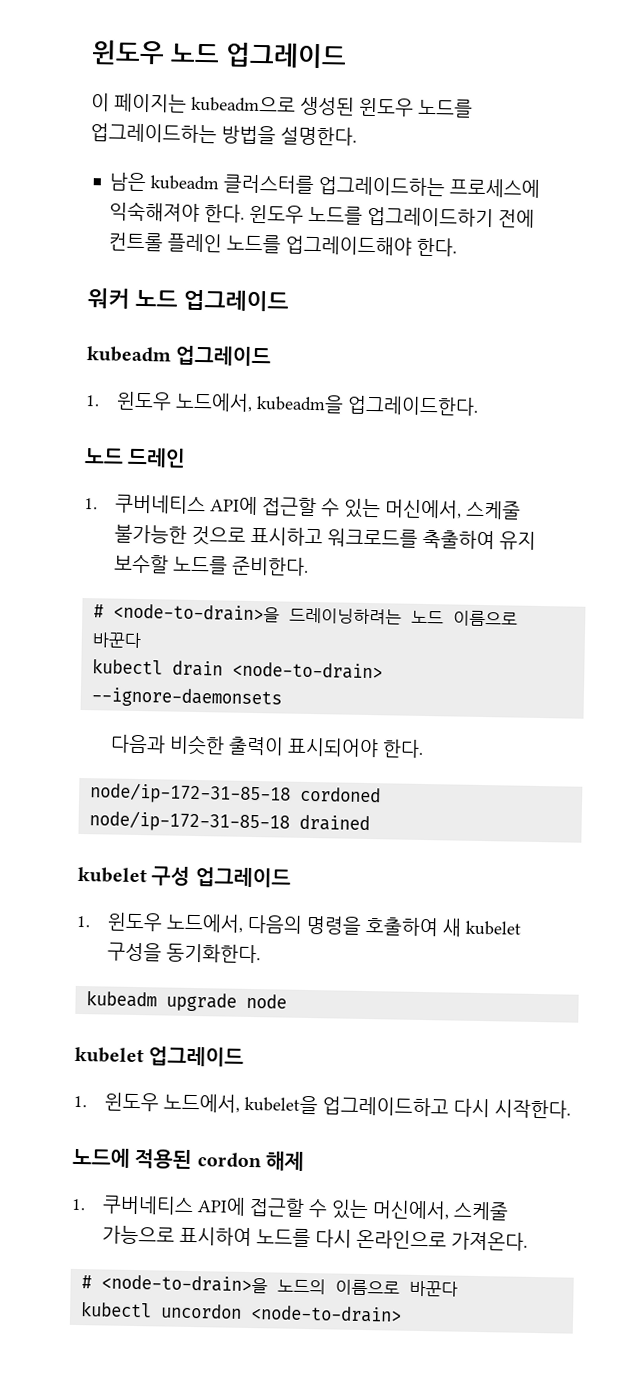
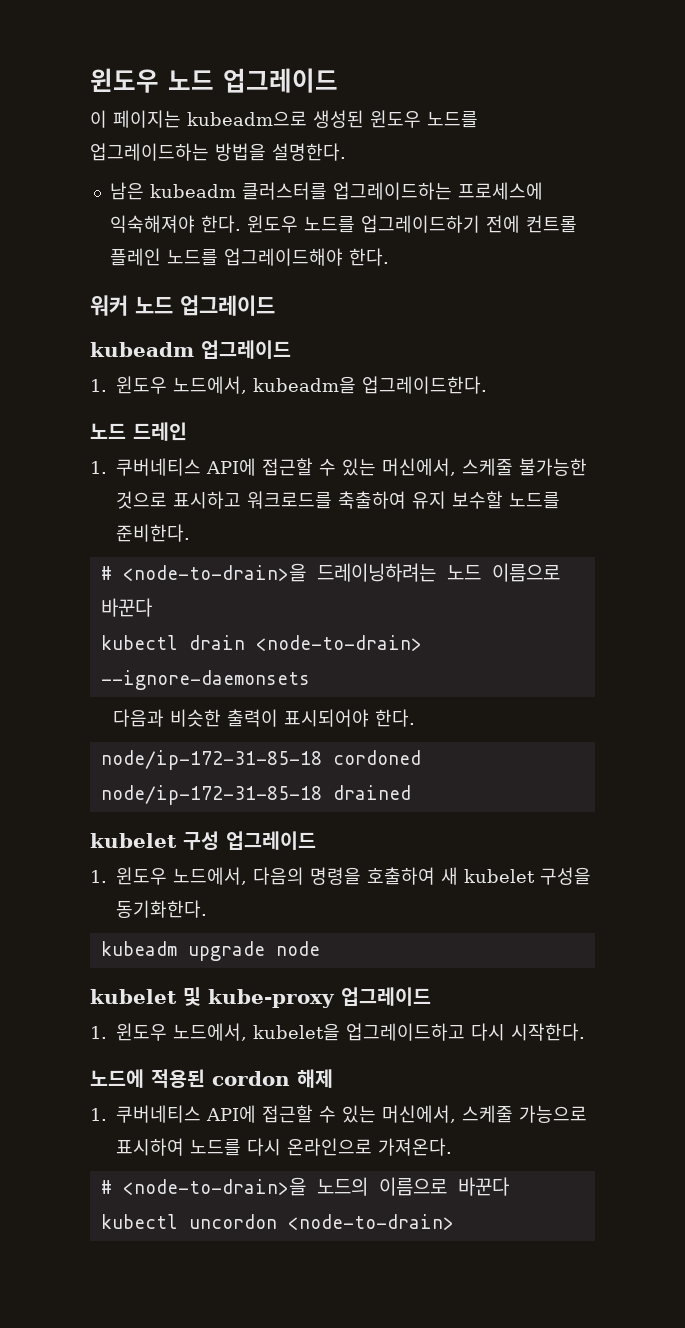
- kubelet 업그레이드
+ kubelet 및 kube-proxy 업그레이드

